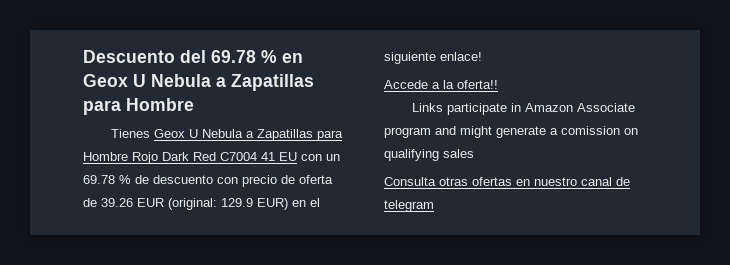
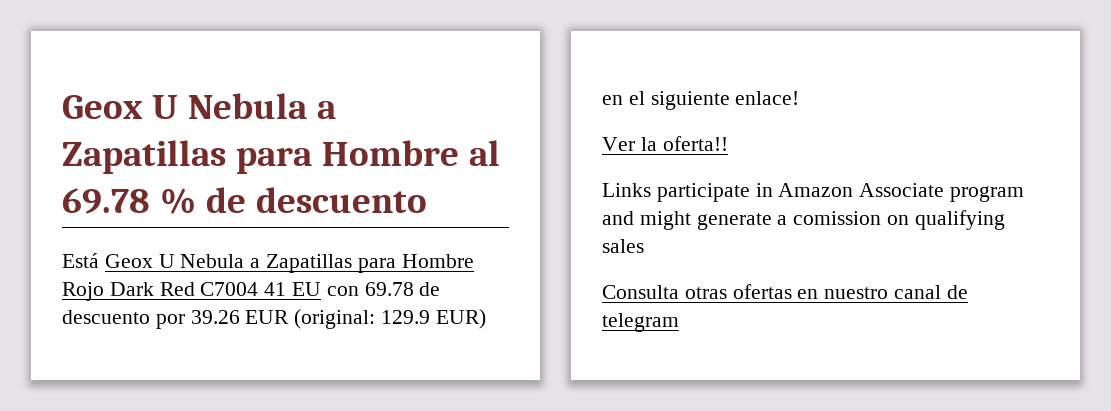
- Descuento del 69.78 % en Geox U Nebula a Zapatillas para Hombre
- Tienes Geox U Nebula a Zapatillas para Hombre Rojo Dark Red C7004 41 EU con un 69.78 % de descuento con precio de oferta de 39.26 EUR (original: 129.9 EUR) en el siguiente enlace!
+ Geox U Nebula a Zapatillas para Hombre al 69.78 % de descuento
+ Está Geox U Nebula a Zapatillas para Hombre Rojo Dark Red C7004 41 EU con 69.78 de descuento por 39.26 EUR (original: 129.9 EUR) en el siguiente enlace!
- Accede a la oferta!!
+ Ver la oferta!!

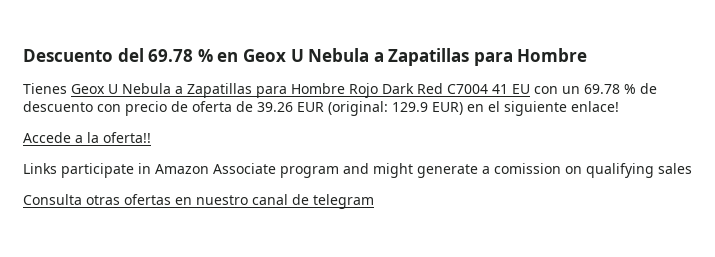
- Geox U Nebula a Zapatillas para Hombre al 69.78 % de descuento
- Está Geox U Nebula a Zapatillas para Hombre Rojo Dark Red C7004 41 EU con 69.78 de descuento por 39.26 EUR (original: 129.9 EUR) en el siguiente enlace!
+ Descuento del 69.78 % en Geox U Nebula a Zapatillas para Hombre
+ Tienes Geox U Nebula a Zapatillas para Hombre Rojo Dark Red C7004 41 EU con un 69.78 % de descuento con precio de oferta de 39.26 EUR (original: 129.9 EUR) en el siguiente enlace!
- Ver la oferta!!
+ Accede a la oferta!!

